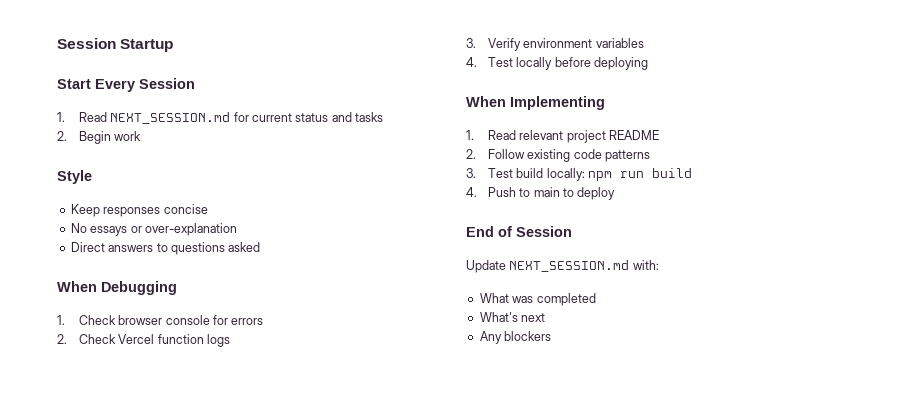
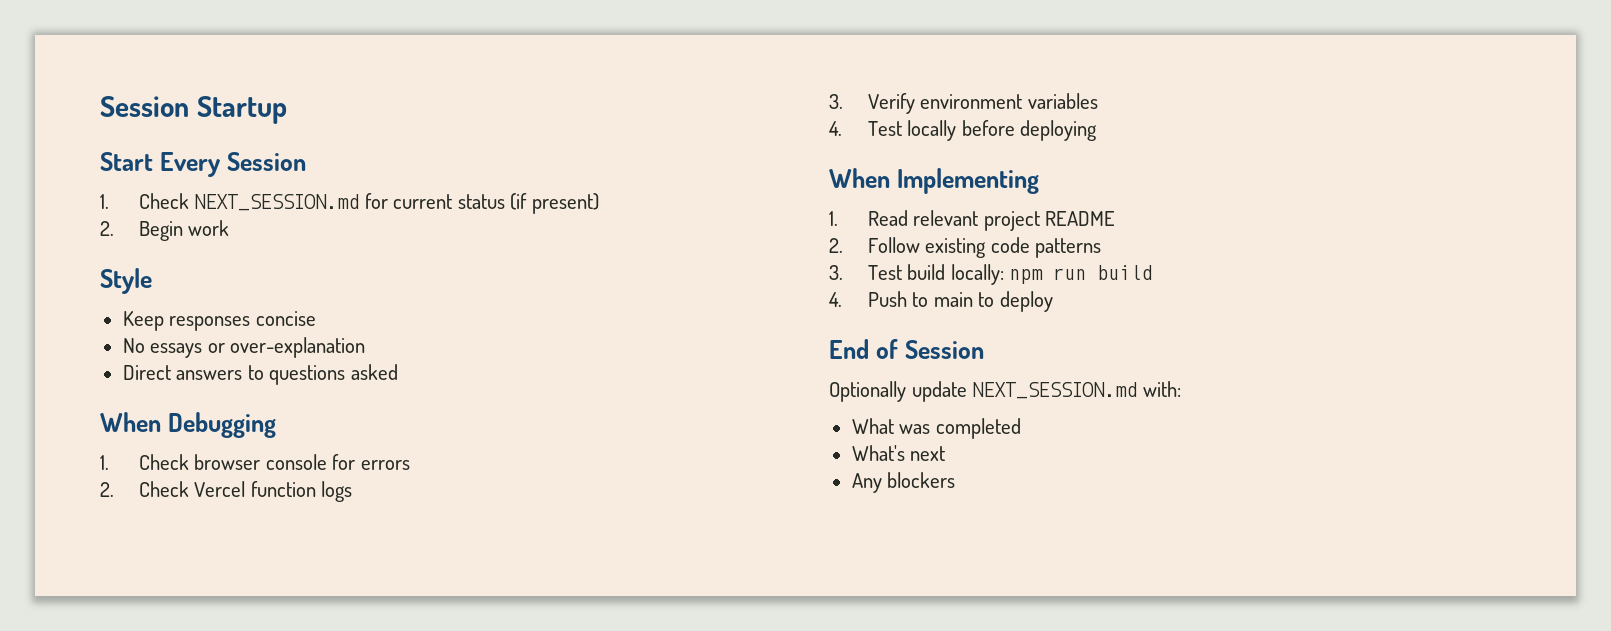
- 1. Read NEXT_SESSION.md for current status and tasks
+ 1. Check NEXT_SESSION.md for current status (if present)
- Update NEXT_SESSION.md with:
+ Optionally update NEXT_SESSION.md with:

